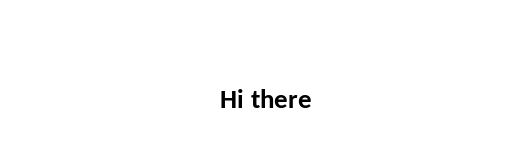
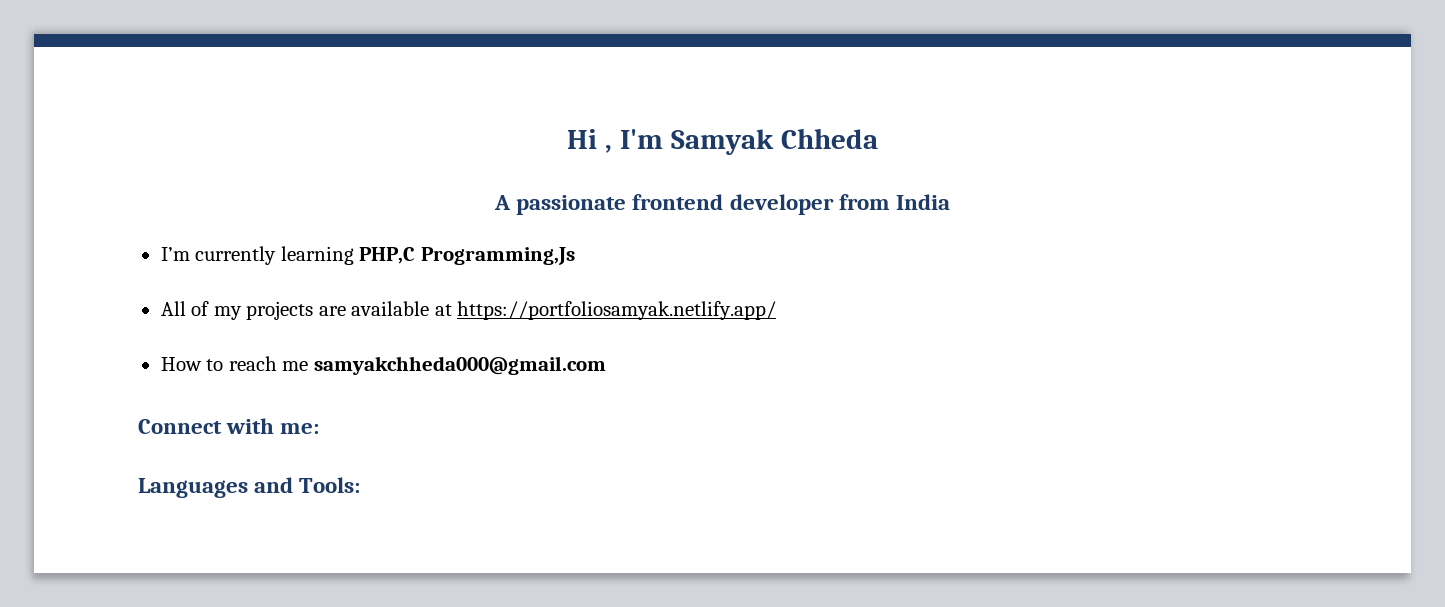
- Hi there
+ Hi , I'm Samyak Chheda
+ A passionate frontend developer from India
+ I’m currently learning PHP,C Programming,Js
+ All of my projects are available at https://portfoliosamyak.netlify.app/
+ How to reach me samyakchheda000@gmail.com
+ Connect with me:
+ Languages and Tools:

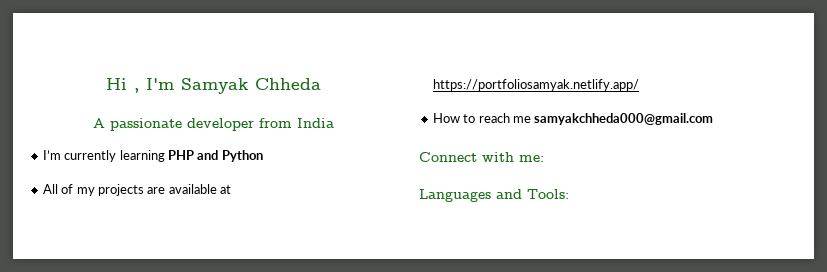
- A passionate frontend developer from India
+ A passionate developer from India
- I’m currently learning PHP,C Programming,Js
+ I’m currently learning PHP and Python

